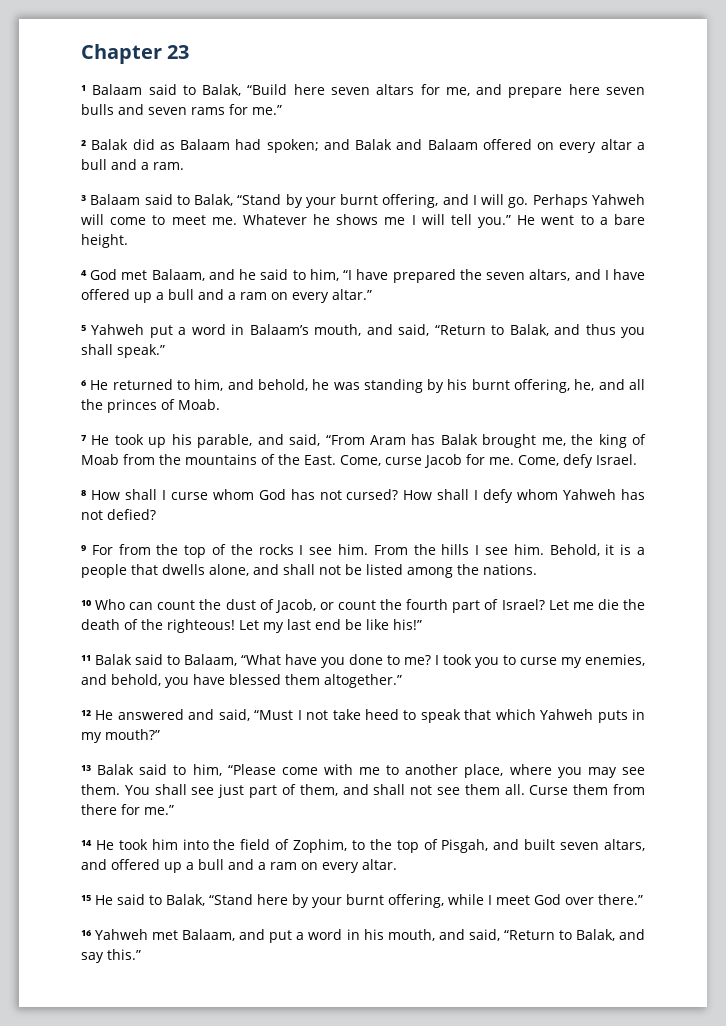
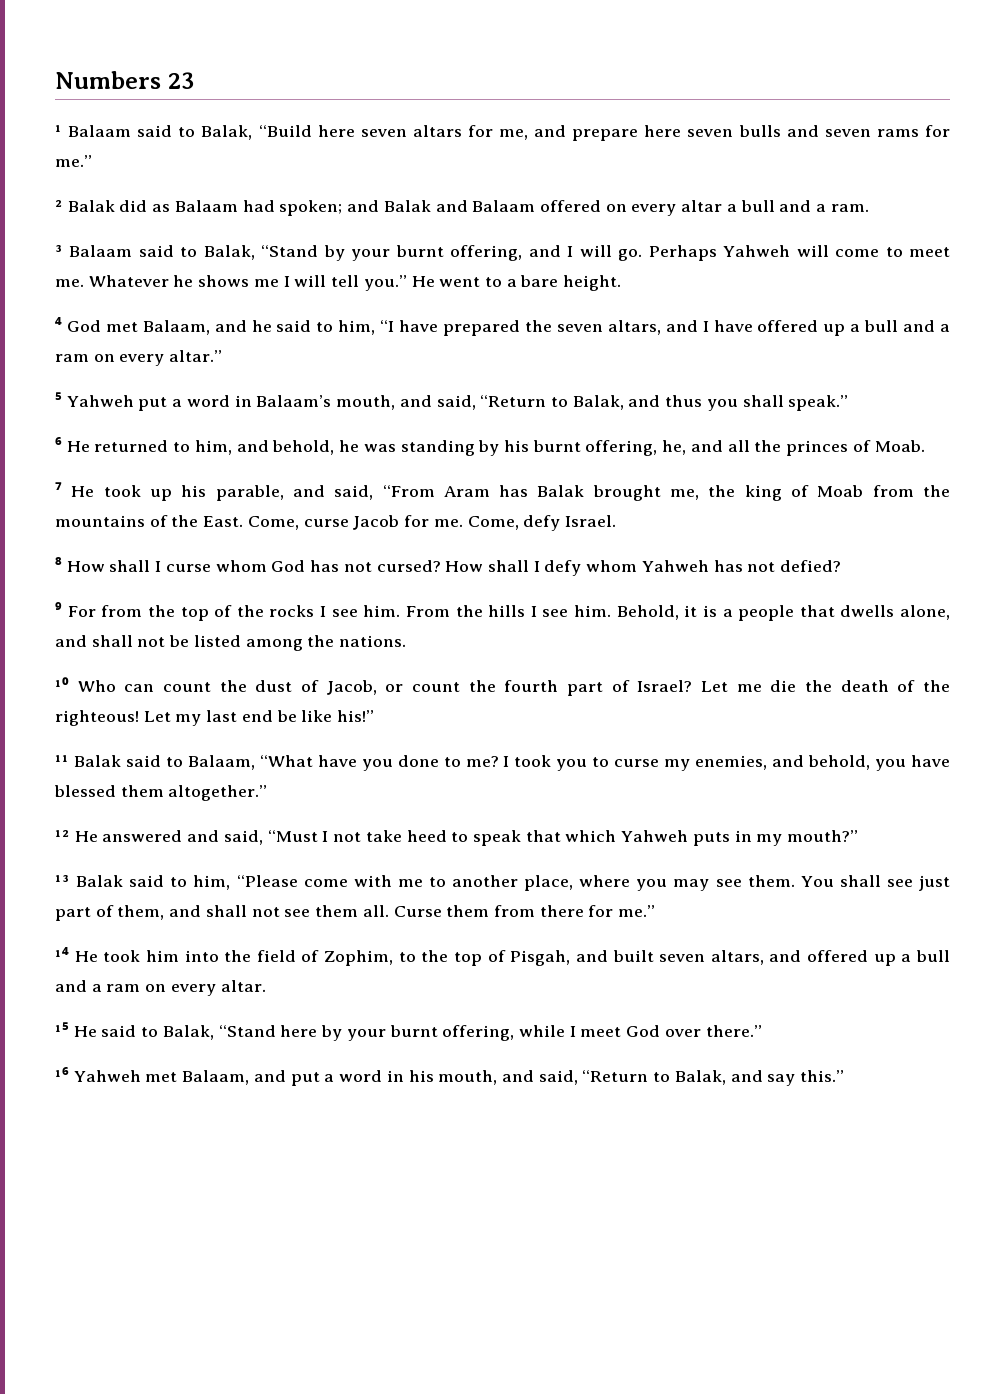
- Chapter 23
+ Numbers 23

